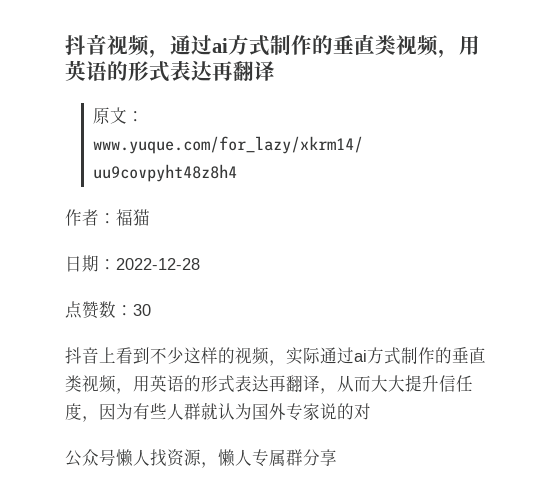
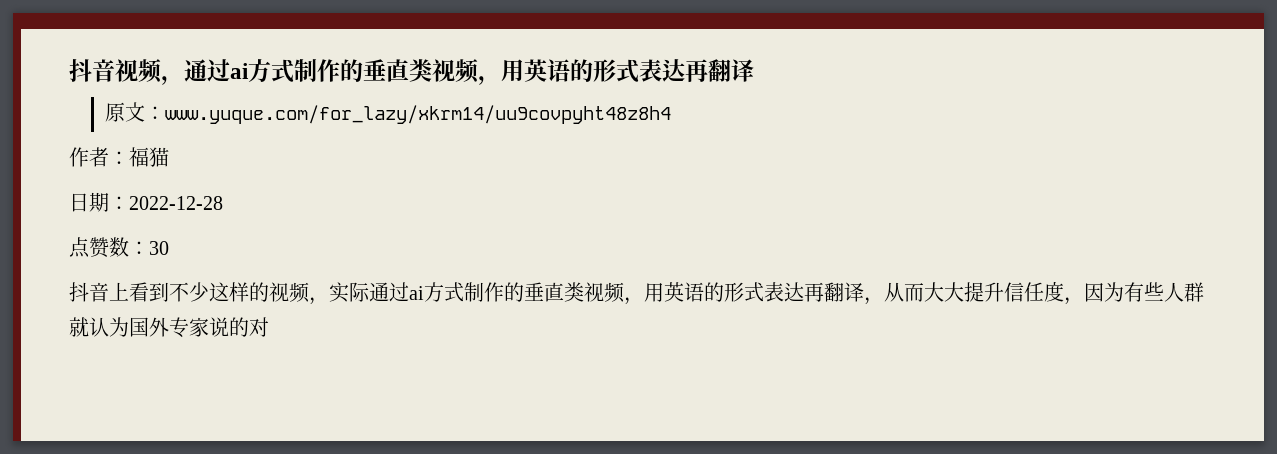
- 公众号懒人找资源，懒人专属群分享

